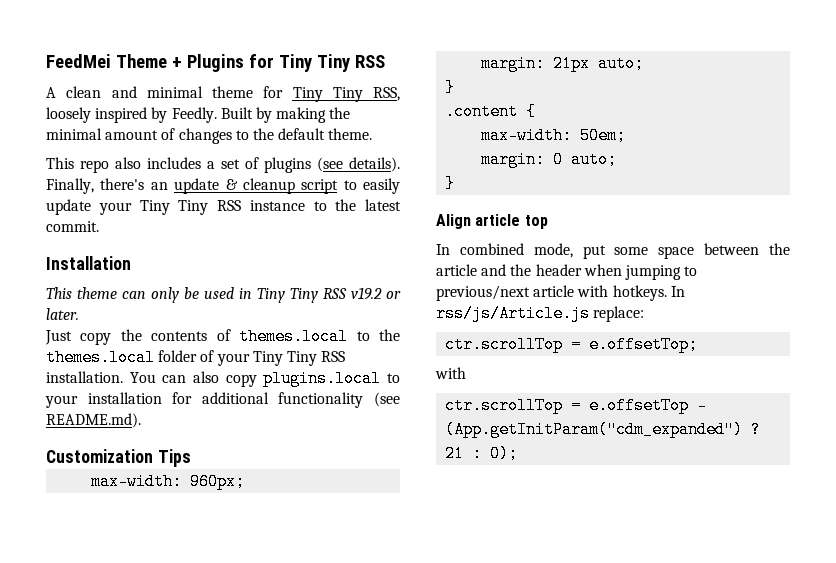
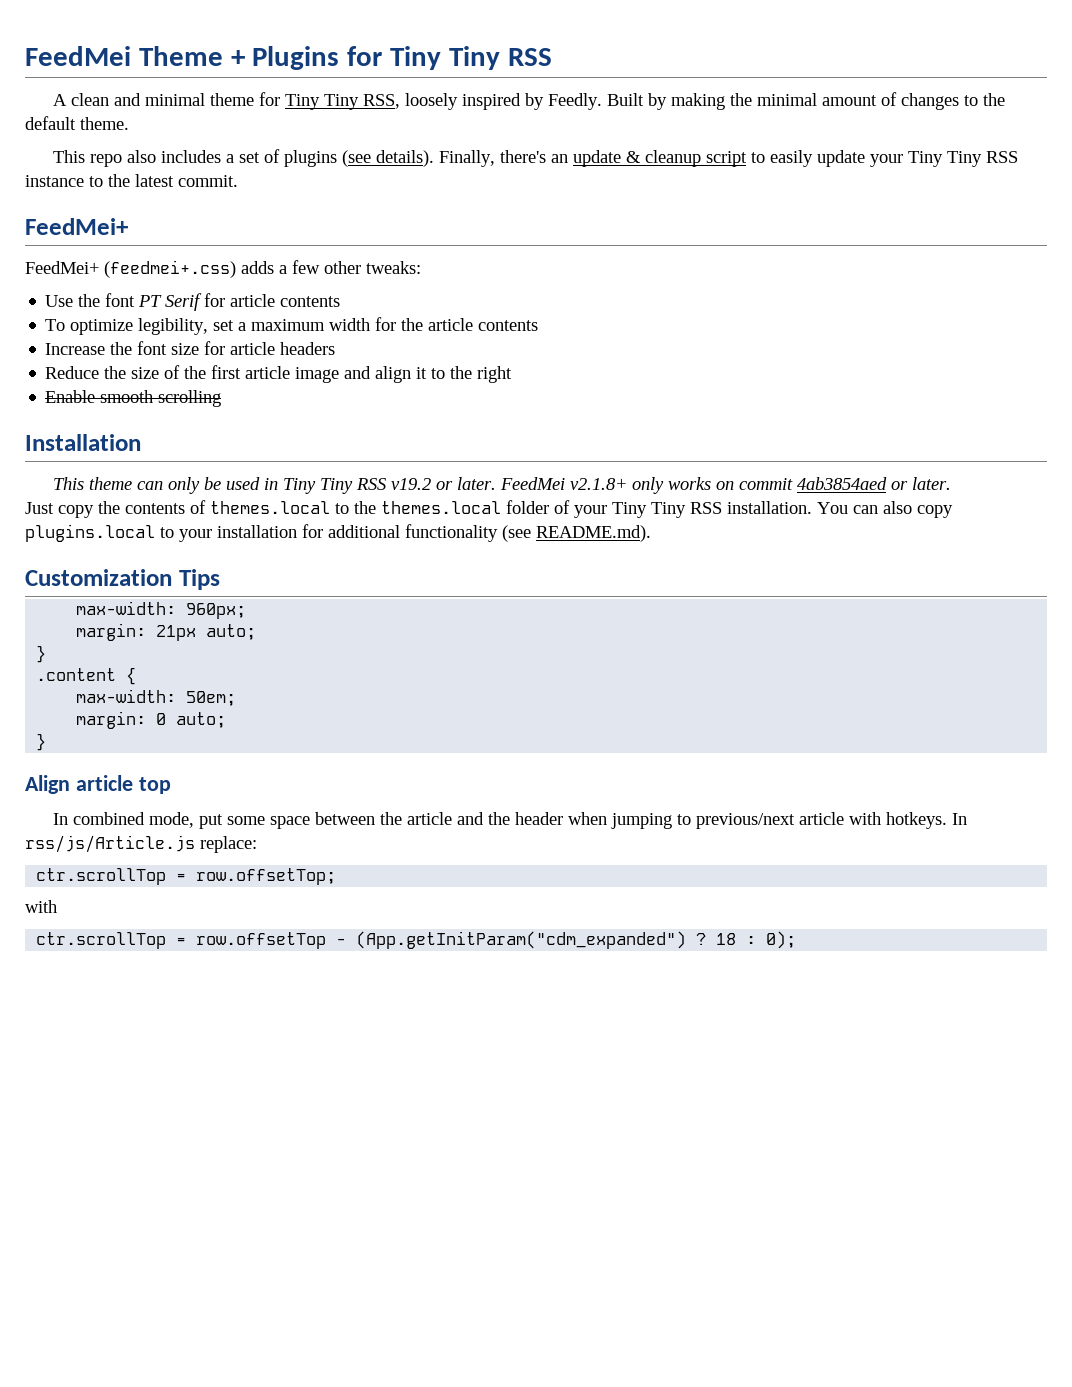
  Finally, there's an update & cleanup script to easily update your Tiny Tiny RSS instance to the latest commit.
+ FeedMei+
+ FeedMei+ (feedmei+.css) adds a few other tweaks:
+ Use the font PT Serif for article contents
+ To optimize legibility, set a maximum width for the article contents
+ Increase the font size for article headers
+ Reduce the size of the first article image and align it to the right
+ Enable smooth scrolling
+ FeedMei v2.1.8+ only works on commit 4ab3854aed or later.
- ctr.scrollTop = e.offsetTop;
+ ctr.scrollTop = row.offsetTop;
- ctr.scrollTop = e.offsetTop - (App.getInitParam("cdm_expanded") ?
+ ctr.scrollTop = row.offsetTop - (App.getInitParam("cdm_expanded") ?
- 21 : 0);
+ 18 : 0);

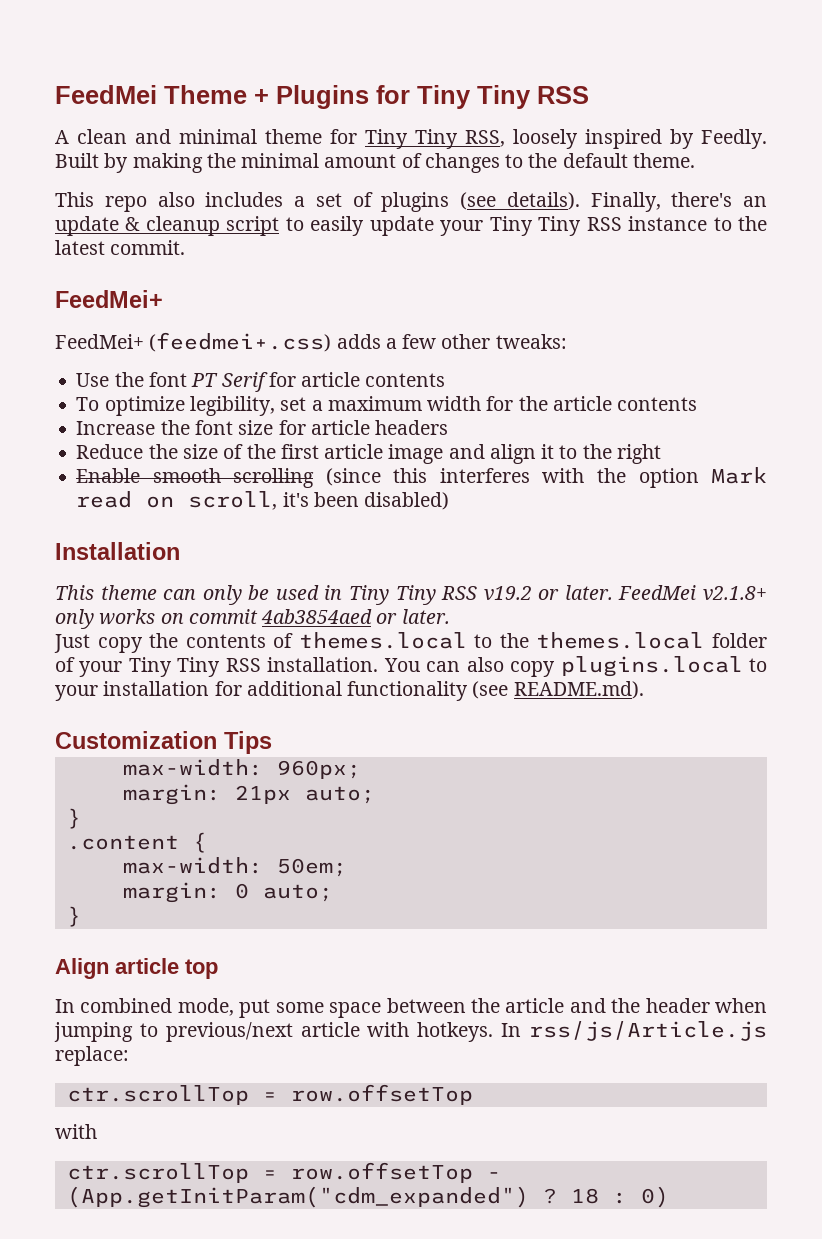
- Enable smooth scrolling
+ Enable smooth scrolling (since this interferes with the option Mark read on scroll, it's been disabled)
  In rss/js/Article.js replace:
- ctr.scrollTop = row.offsetTop;
+ ctr.scrollTop = row.offsetTop
- 18 : 0);
+ 18 : 0)

